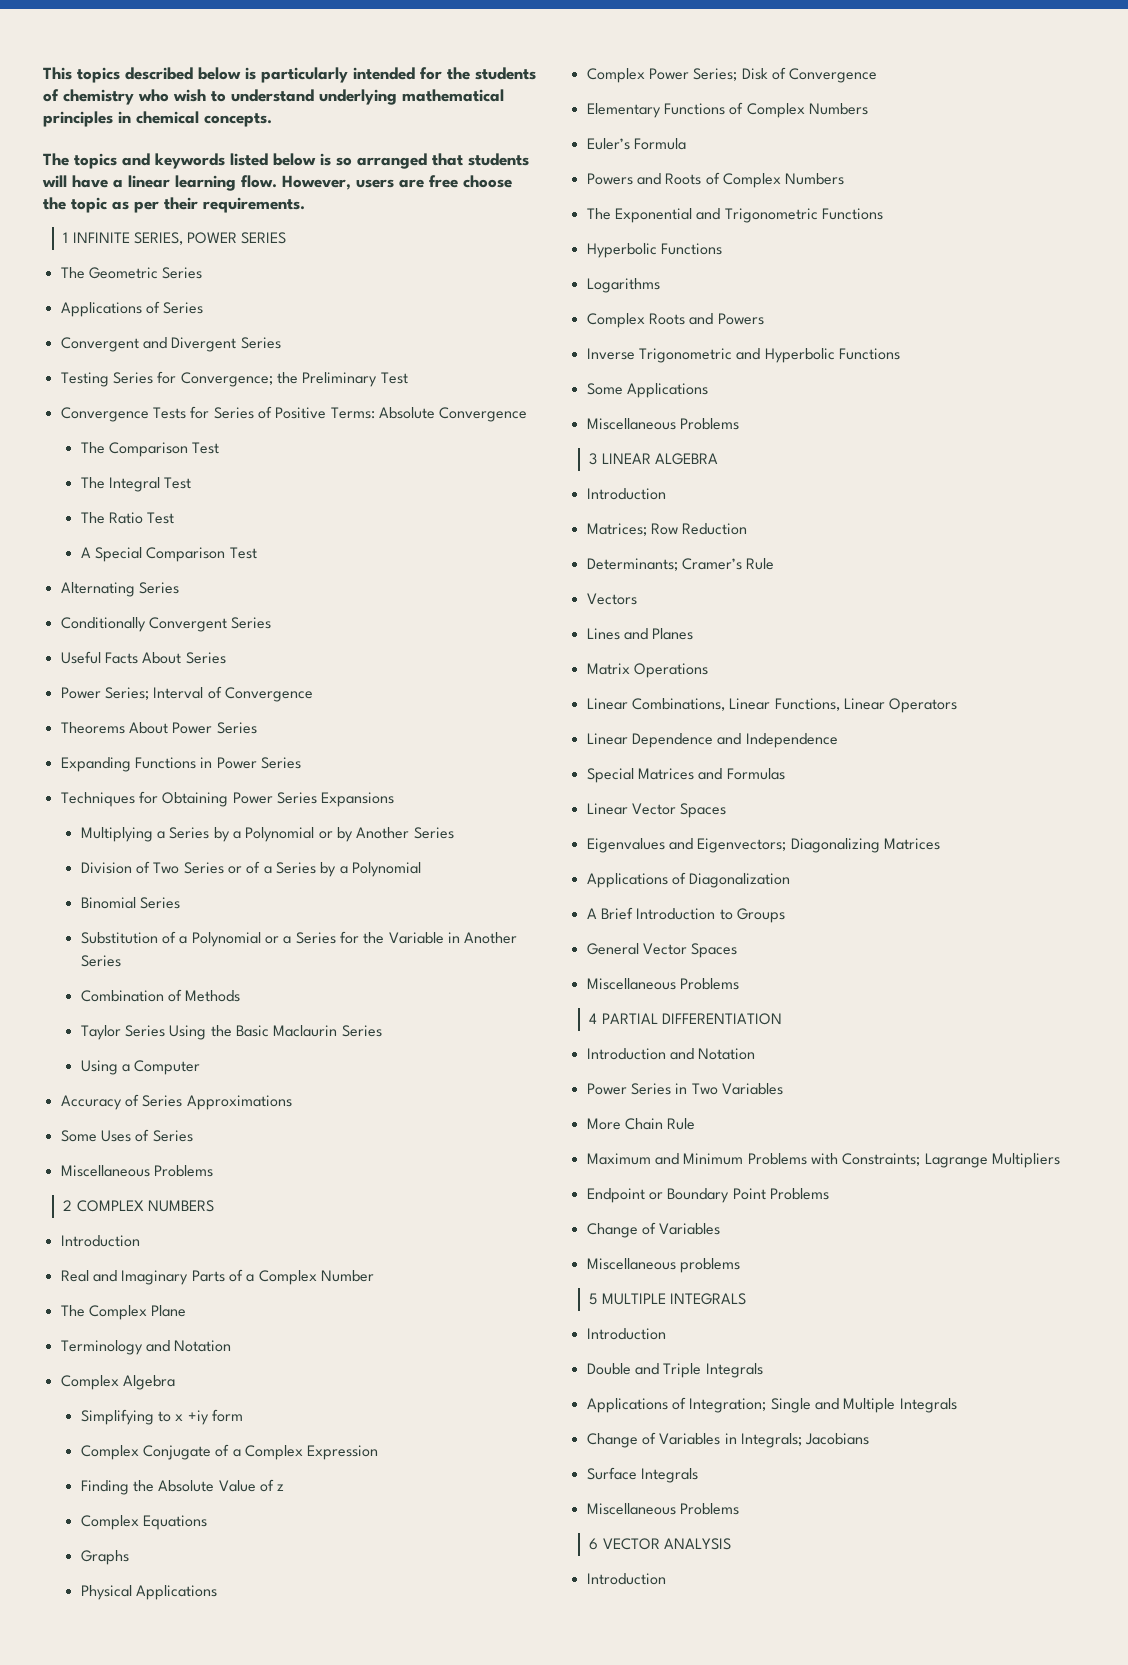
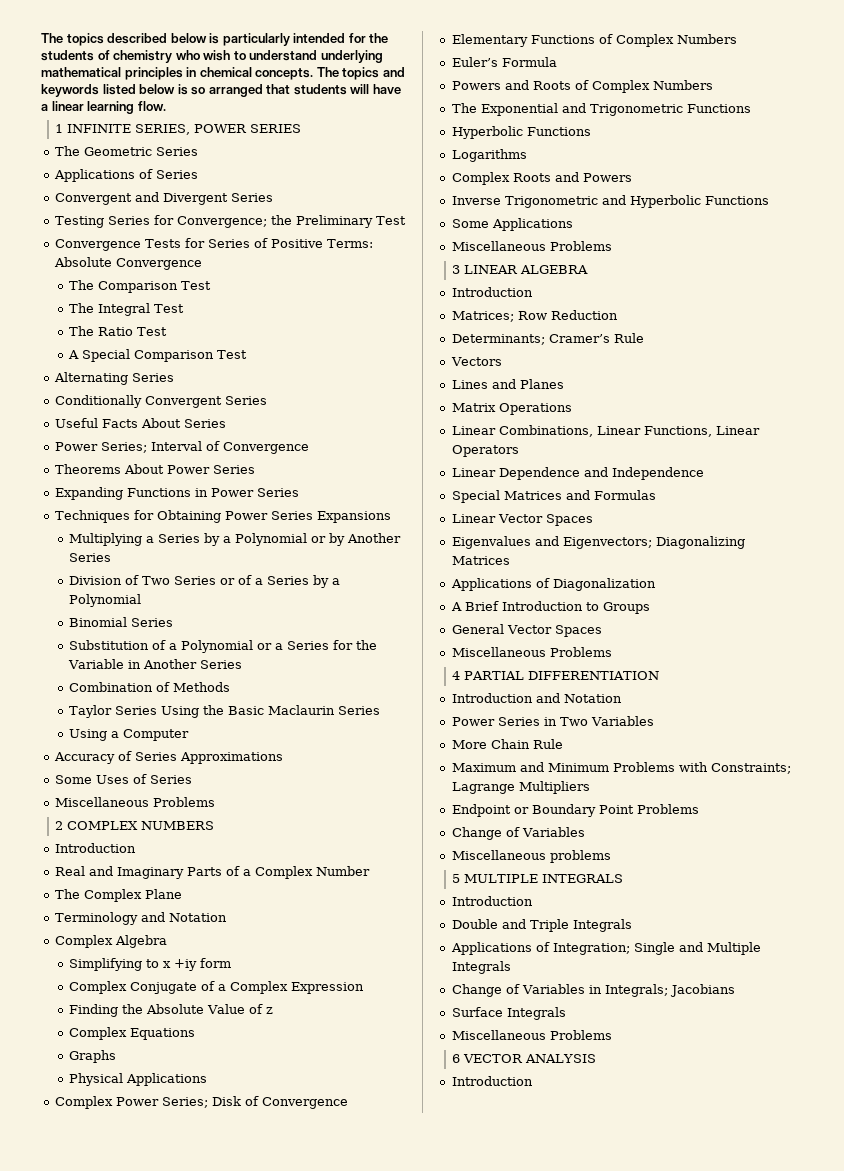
- This topics described below is particularly intended for the students of chemistry who wish to understand underlying mathematical principles in chemical concepts.
- The topics and keywords listed below is so arranged that students will have a linear learning flow. However, users are free choose the topic as per their requirements.
+ The topics described below is particularly intended for the students of chemistry who wish to understand underlying mathematical principles in chemical concepts. The topics and keywords listed below is so arranged that students will have a linear learning flow.

